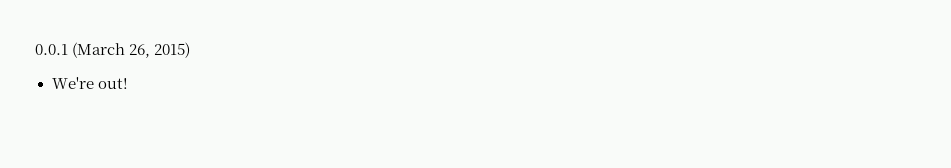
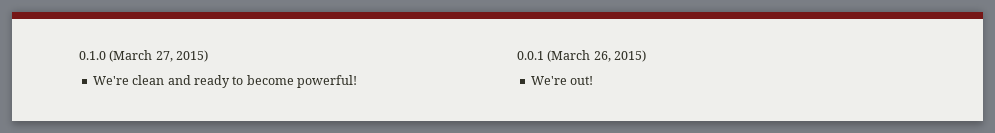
+ 0.1.0 (March 27, 2015)
+ We're clean and ready to become powerful!

